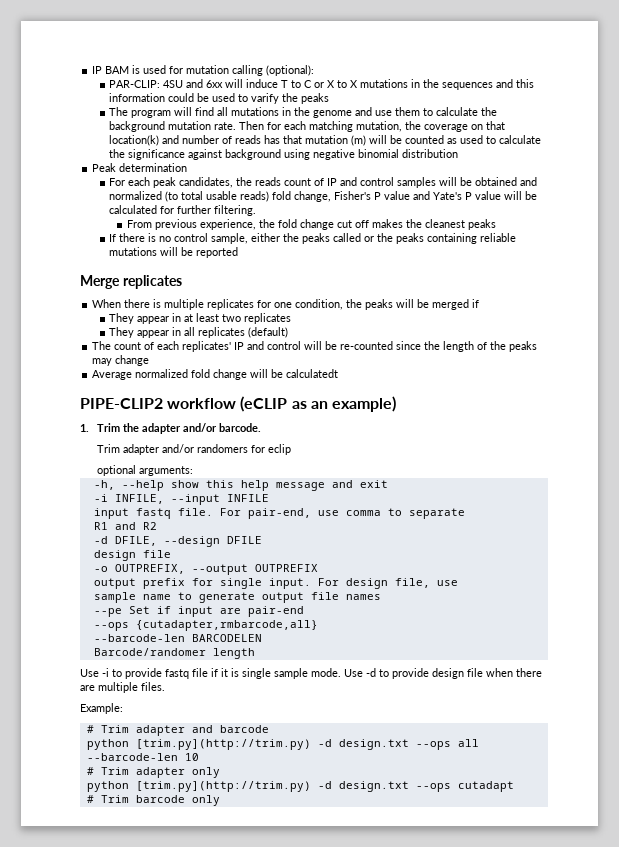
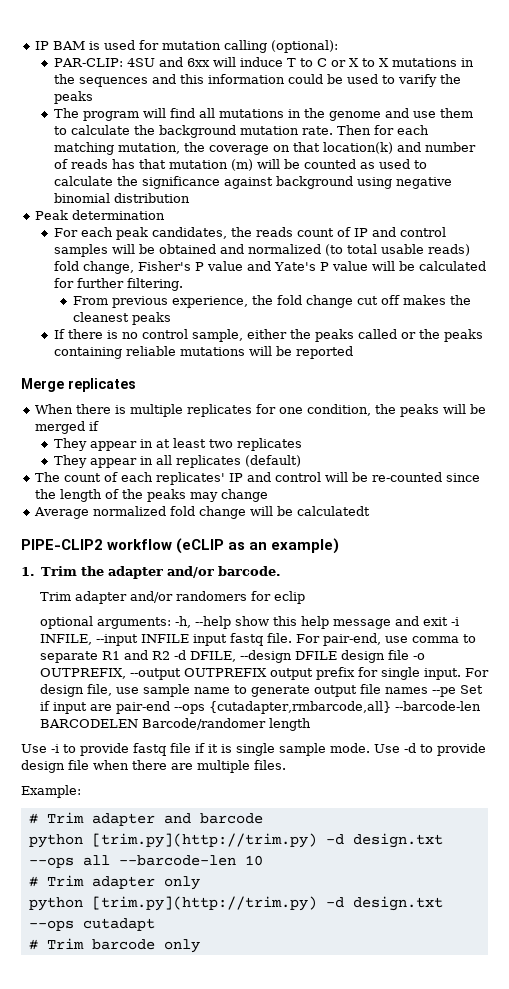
- optional arguments:
- -h, --help show this help message and exit
- -i INFILE, --input INFILE
- input fastq file.
+ optional arguments: -h, --help show this help message and exit -i INFILE, --input INFILE input fastq file.
- For pair-end, use comma to separate
- R1 and R2
- -d DFILE, --design DFILE
- design file
- -o OUTPREFIX, --output OUTPREFIX
- output prefix for single input.
+ For pair-end, use comma to separate R1 and R2 -d DFILE, --design DFILE design file -o OUTPREFIX, --output OUTPREFIX output prefix for single input.
- For design file, use
- sample name to generate output file names
- --pe Set if input are pair-end
- --ops {cutadapter,rmbarcode,all}
- --barcode-len BARCODELEN
- Barcode/randomer length
+ For design file, use sample name to generate output file names --pe Set if input are pair-end --ops {cutadapter,rmbarcode,all} --barcode-len BARCODELEN Barcode/randomer length

